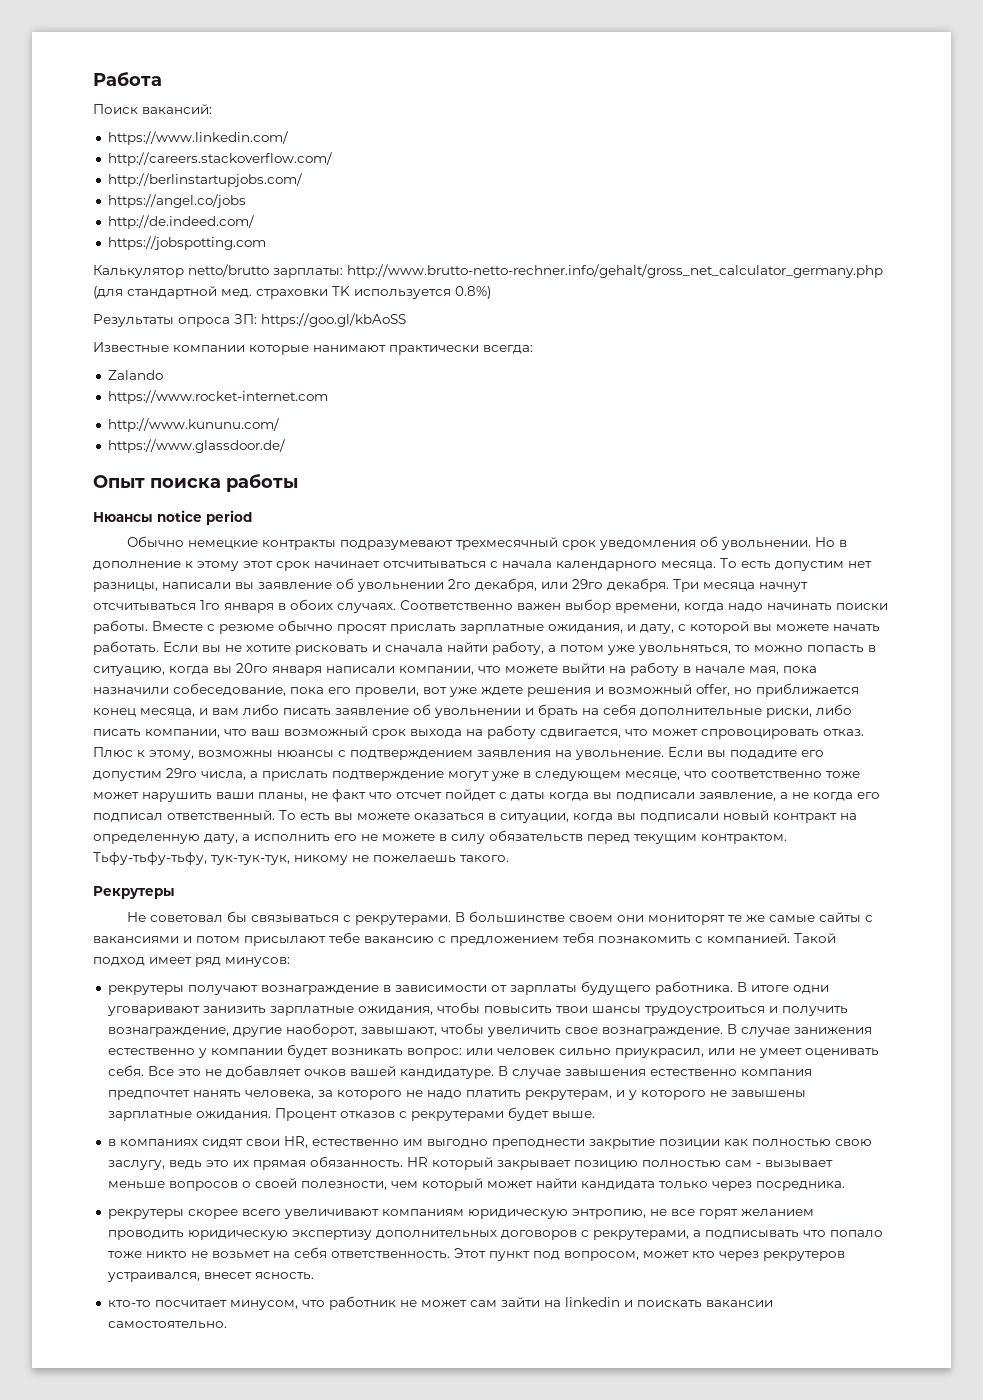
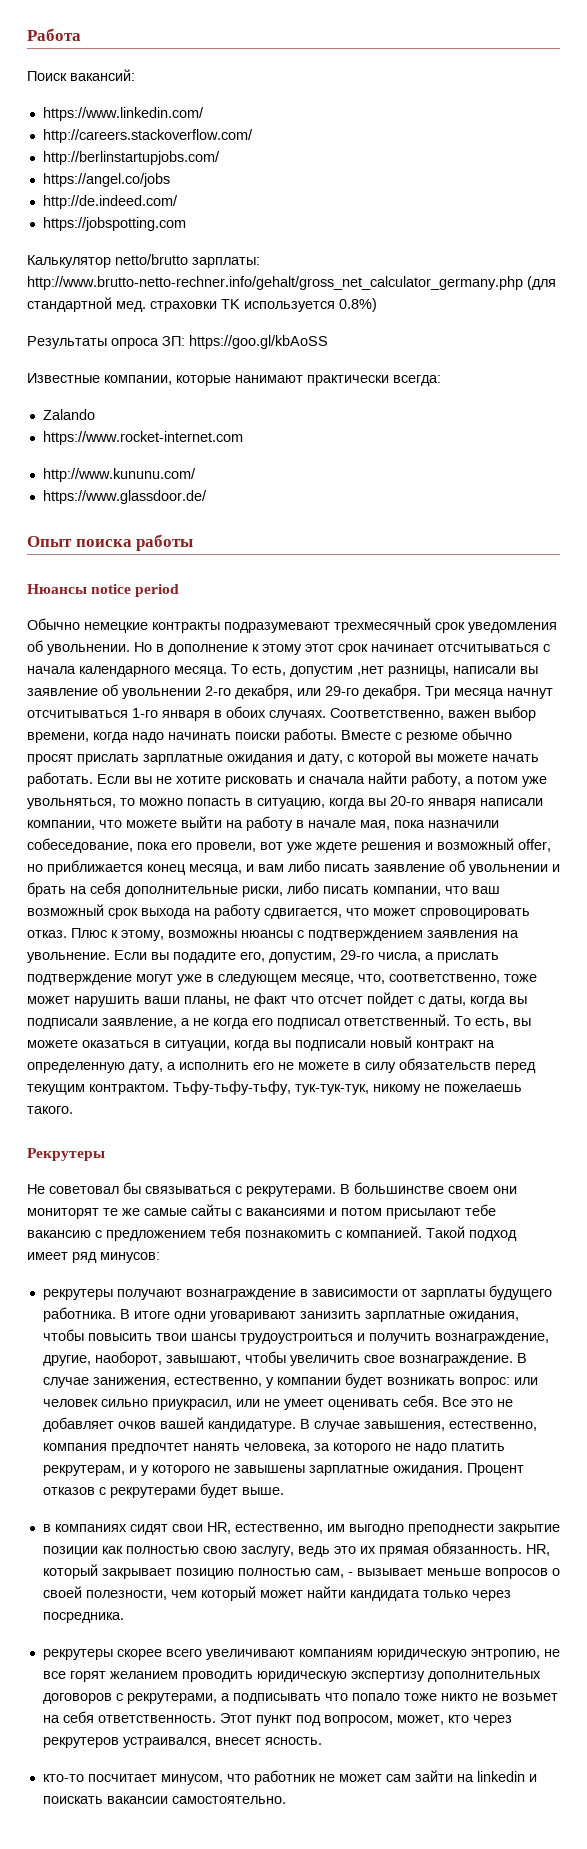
- Известные компании которые нанимают практически всегда:
+ Известные компании, которые нанимают практически всегда:
- То есть допустим нет разницы, написали вы заявление об увольнении 2го декабря, или 29го декабря.
+ То есть, допустим ,нет разницы, написали вы заявление об увольнении 2-го декабря, или 29-го декабря.
- Три месяца начнут отсчитываться 1го января в обоих случаях.
+ Три месяца начнут отсчитываться 1-го января в обоих случаях.
- Соответственно важен выбор времени, когда надо начинать поиски работы.
+ Соответственно, важен выбор времени, когда надо начинать поиски работы.
- Вместе с резюме обычно просят прислать зарплатные ожидания, и дату, с которой вы можете начать работать.
+ Вместе с резюме обычно просят прислать зарплатные ожидания и дату, с которой вы можете начать работать.
- Если вы не хотите рисковать и сначала найти работу, а потом уже увольняться, то можно попасть в ситуацию, когда вы 20го января написали компании, что можете выйти на работу в начале мая, пока назначили собеседование, пока его провели, вот уже ждете решения и возможный offer, но приближается конец месяца, и вам либо писать заявление об увольнении и брать на себя дополнительные риски, либо писать компании, что ваш возможный срок выхода на работу сдвигается, что может спровоцировать отказ.
+ Если вы не хотите рисковать и сначала найти работу, а потом уже увольняться, то можно попасть в ситуацию, когда вы 20-го января написали компании, что можете выйти на работу в начале мая, пока назначили собеседование, пока его провели, вот уже ждете решения и возможный offer, но приближается конец месяца, и вам либо писать заявление об увольнении и брать на себя дополнительные риски, либо писать компании, что ваш возможный срок выхода на работу сдвигается, что может спровоцировать отказ.
- Если вы подадите его допустим 29го числа, а прислать подтверждение могут уже в следующем месяце, что соответственно тоже может нарушить ваши планы, не факт что отсчет пойдет с даты когда вы подписали заявление, а не когда его подписал ответственный.
+ Если вы подадите его, допустим, 29-го числа, а прислать подтверждение могут уже в следующем месяце, что, соответственно, тоже может нарушить ваши планы, не факт что отсчет пойдет с даты, когда вы подписали заявление, а не когда его подписал ответственный.
- То есть вы можете оказаться в ситуации, когда вы подписали новый контракт на определенную дату, а исполнить его не можете в силу обязательств перед текущим контрактом.
+ То есть, вы можете оказаться в ситуации, когда вы подписали новый контракт на определенную дату, а исполнить его не можете в силу обязательств перед текущим контрактом.
- В итоге одни уговаривают занизить зарплатные ожидания, чтобы повысить твои шансы трудоустроиться и получить вознаграждение, другие наоборот, завышают, чтобы увеличить свое вознаграждение.
+ В итоге одни уговаривают занизить зарплатные ожидания, чтобы повысить твои шансы трудоустроиться и получить вознаграждение, другие, наоборот, завышают, чтобы увеличить свое вознаграждение.
- В случае занижения естественно у компании будет возникать вопрос: или человек сильно приукрасил, или не умеет оценивать себя.
+ В случае занижения, естественно, у компании будет возникать вопрос: или человек сильно приукрасил, или не умеет оценивать себя.
- В случае завышения естественно компания предпочтет нанять человека, за которого не надо платить рекрутерам, и у которого не завышены зарплатные ожидания.
+ В случае завышения, естественно, компания предпочтет нанять человека, за которого не надо платить рекрутерам, и у которого не завышены зарплатные ожидания.
- в компаниях сидят свои HR, естественно им выгодно преподнести закрытие позиции как полностью свою заслугу, ведь это их прямая обязанность.
+ в компаниях сидят свои HR, естественно, им выгодно преподнести закрытие позиции как полностью свою заслугу, ведь это их прямая обязанность.
- HR который закрывает позицию полностью сам - вызывает меньше вопросов о своей полезности, чем который может найти кандидата только через посредника.
+ HR, который закрывает позицию полностью сам, - вызывает меньше вопросов о своей полезности, чем который может найти кандидата только через посредника.
- Этот пункт под вопросом, может кто через рекрутеров устраивался, внесет ясность.
+ Этот пункт под вопросом, может, кто через рекрутеров устраивался, внесет ясность.

